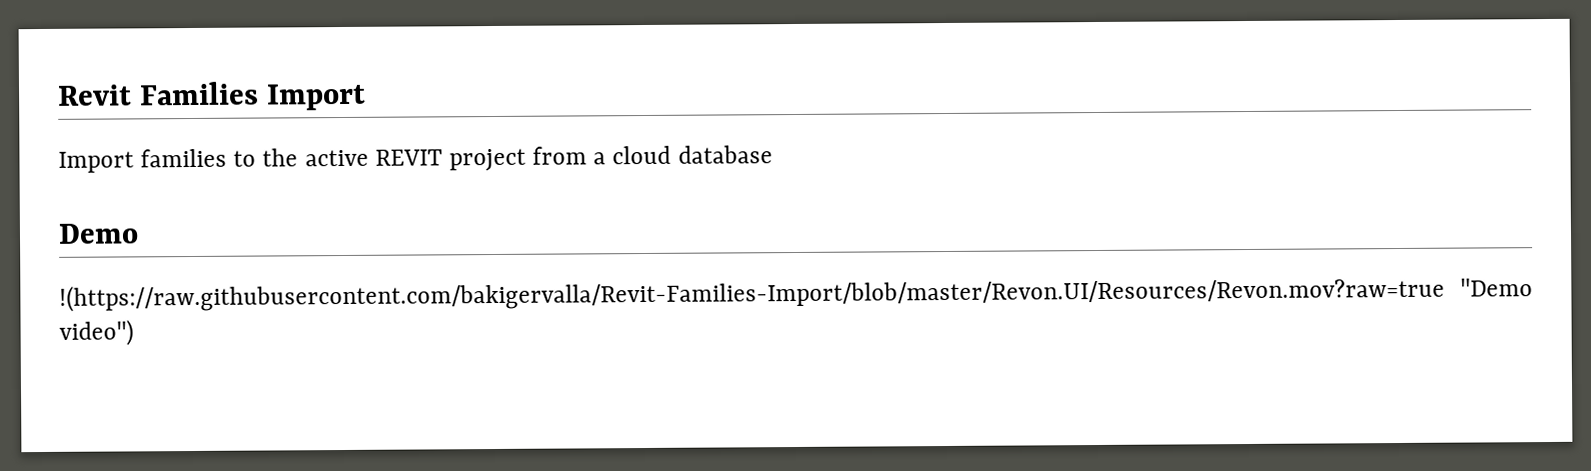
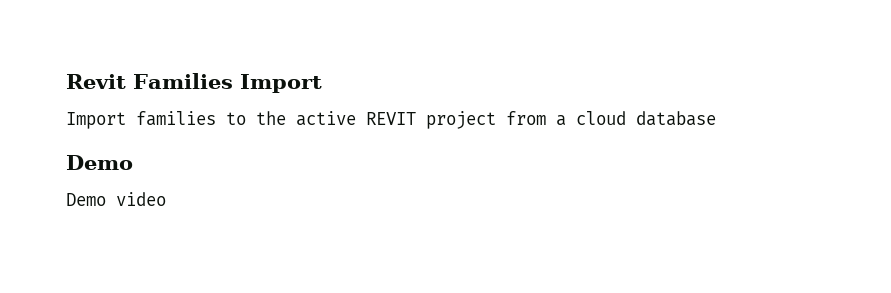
- !(https://raw.githubusercontent.com/bakigervalla/Revit-Families-Import/blob/master/Revon.UI/Resources/Revon.mov?raw=true "Demo video")
+ Demo video

